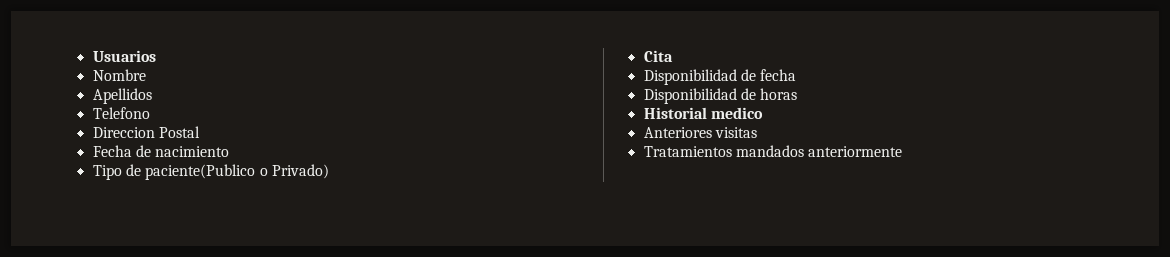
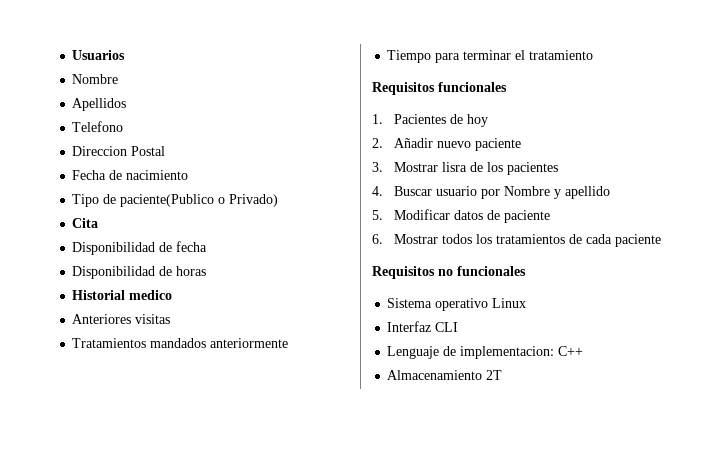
+ Tiempo para terminar el tratamiento
+ Requisitos funcionales
+ 1. Pacientes de hoy
+ 2. Añadir nuevo paciente
+ 3. Mostrar lisra de los pacientes
+ 4. Buscar usuario por Nombre y apellido
+ 5. Modificar datos de paciente
+ 6. Mostrar todos los tratamientos de cada paciente
+ Requisitos no funcionales
+ Sistema operativo Linux
+ Interfaz CLI
+ Lenguaje de implementacion: C++
+ Almacenamiento 2T

